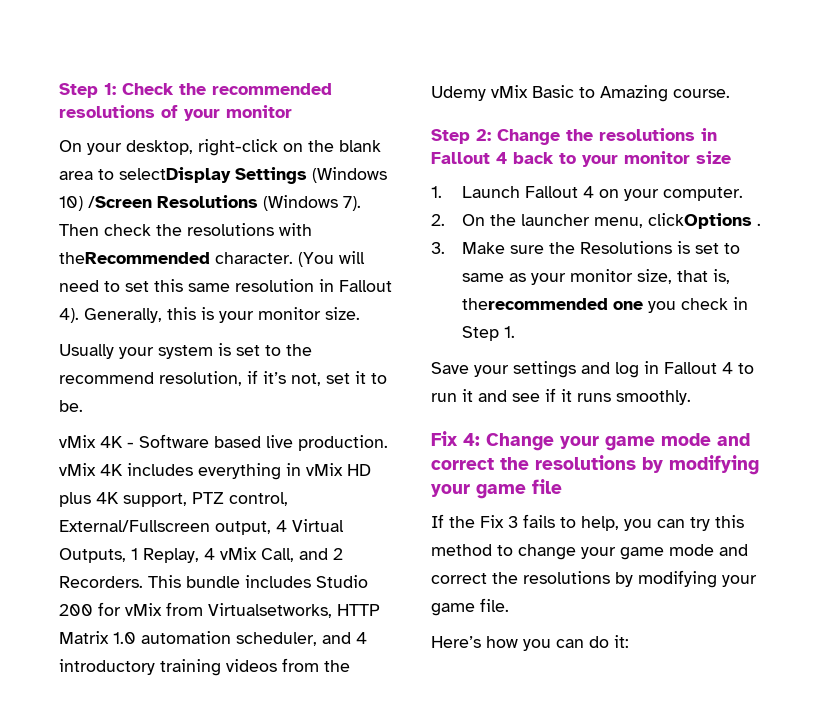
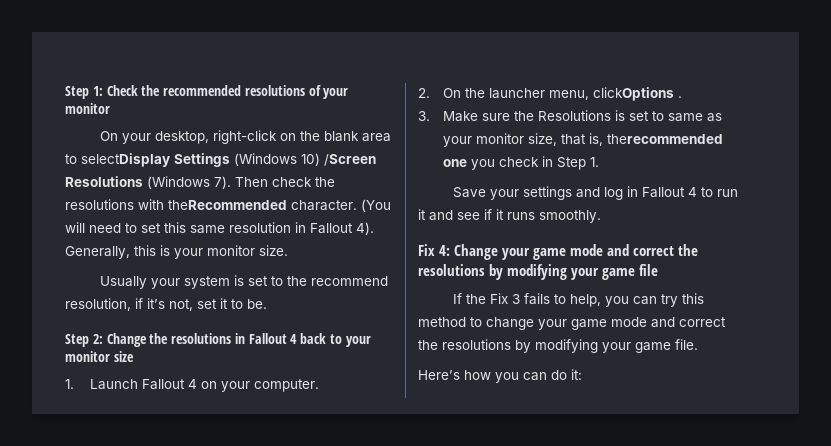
- vMix 4K - Software based live production. vMix 4K includes everything in vMix HD plus 4K support, PTZ control, External/Fullscreen output, 4 Virtual Outputs, 1 Replay, 4 vMix Call, and 2 Recorders. This bundle includes Studio 200 for vMix from Virtualsetworks, HTTP Matrix 1.0 automation scheduler, and 4 introductory training videos from the Udemy vMix Basic to Amazing course.

